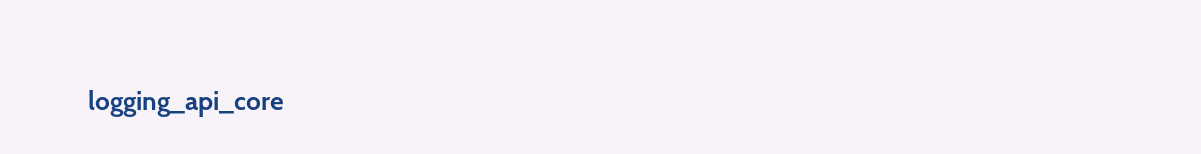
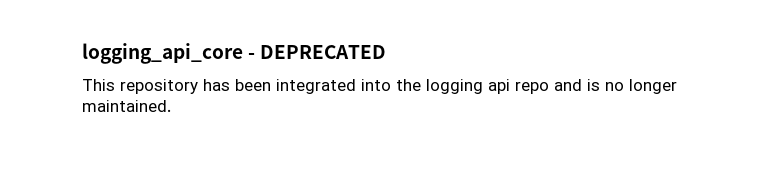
- logging_api_core
+ logging_api_core - DEPRECATED
+ This repository has been integrated into the logging api repo and is no longer maintained.

